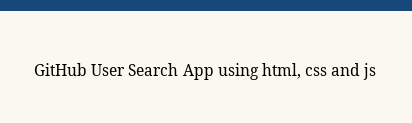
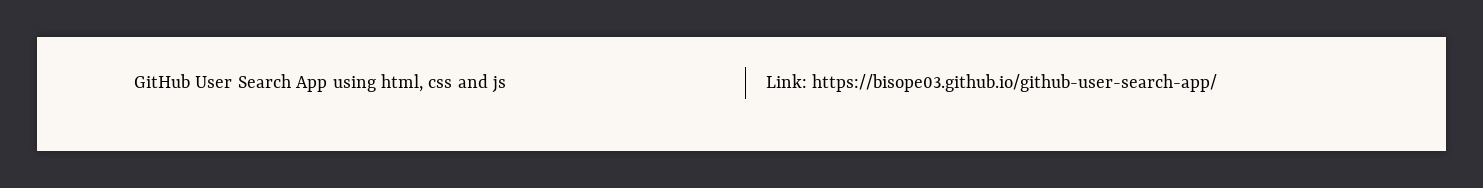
+ Link: https://bisope03.github.io/github-user-search-app/

